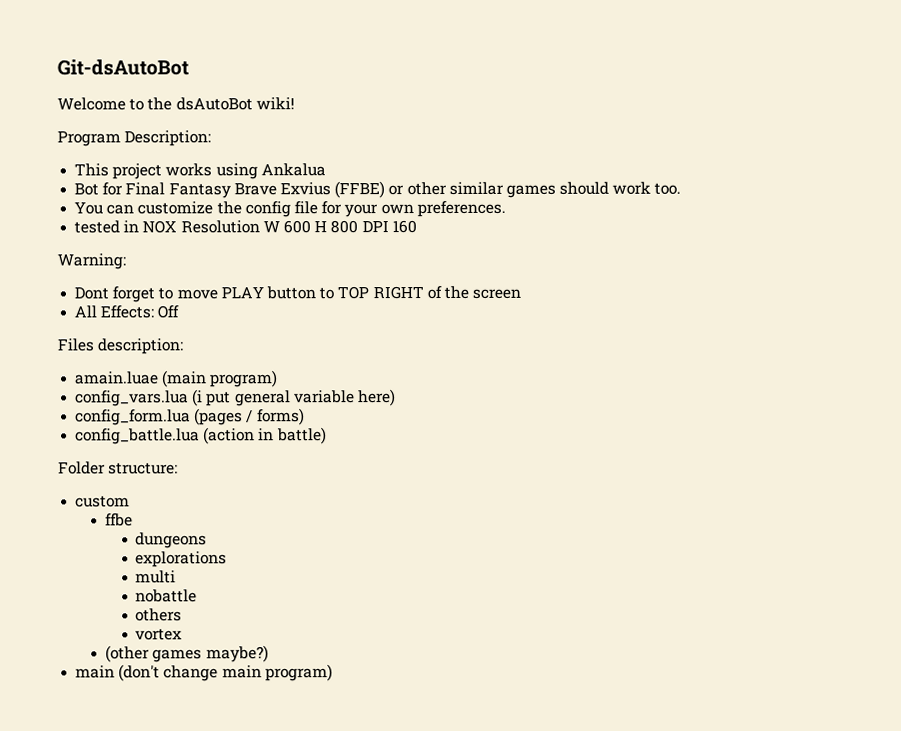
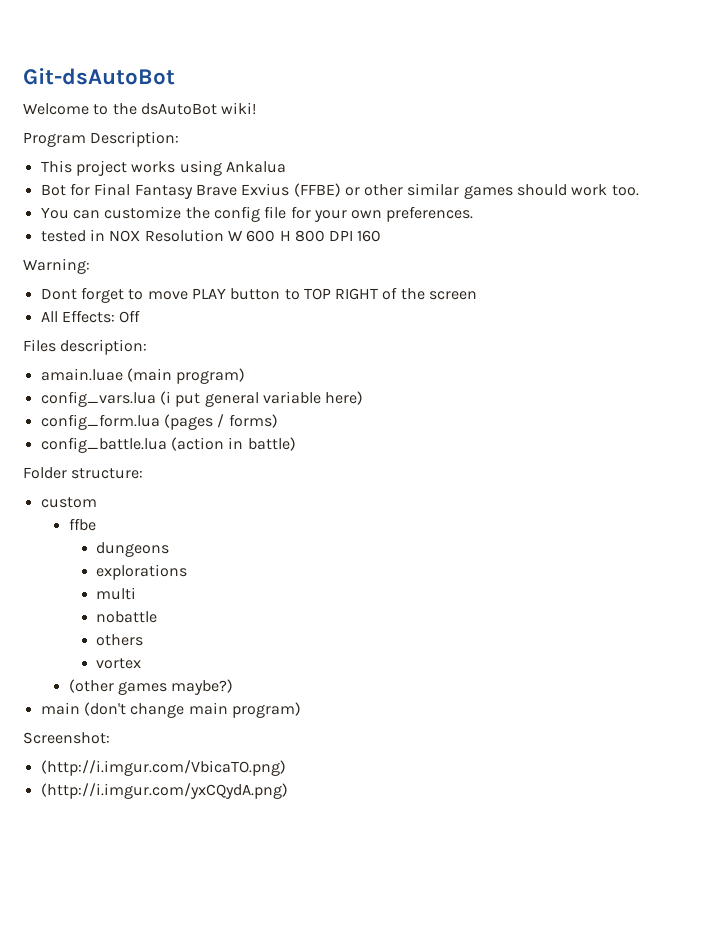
+ Screenshot:
+ (http://i.imgur.com/VbicaTO.png)
+ (http://i.imgur.com/yxCQydA.png)

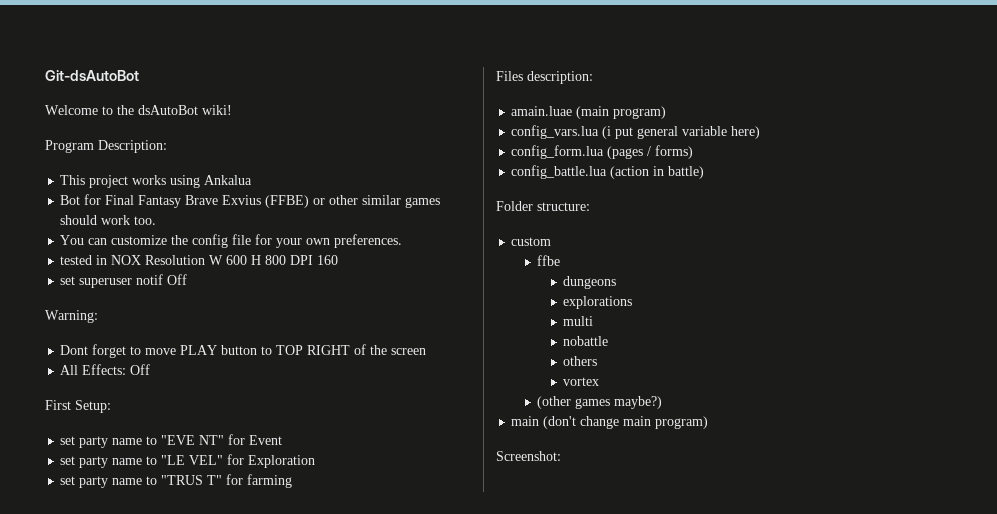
+ set superuser notif Off
+ First Setup:
+ set party name to "EVE NT" for Event
+ set party name to "LE VEL" for Exploration
+ set party name to "TRUS T" for farming
- (http://i.imgur.com/VbicaTO.png)
- (http://i.imgur.com/yxCQydA.png)

